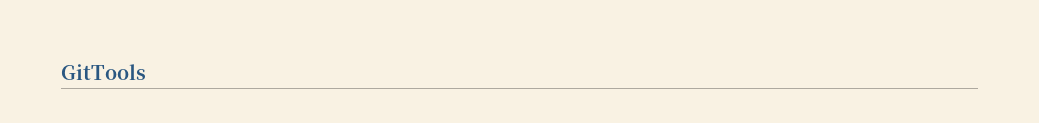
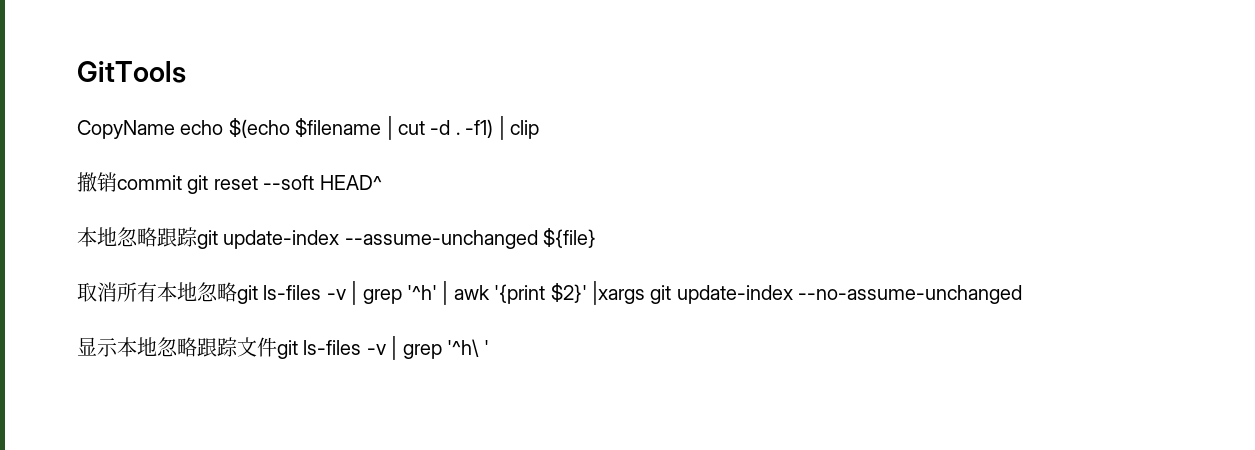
+ CopyName echo $(echo $filename | cut -d . -f1) | clip
+ 撤销commit git reset --soft HEAD^
+ 本地忽略跟踪git update-index --assume-unchanged ${file}
+ 取消所有本地忽略git ls-files -v | grep '^h' | awk '{print $2}' |xargs git update-index --no-assume-unchanged
+ 显示本地忽略跟踪文件git ls-files -v | grep '^h\ '

